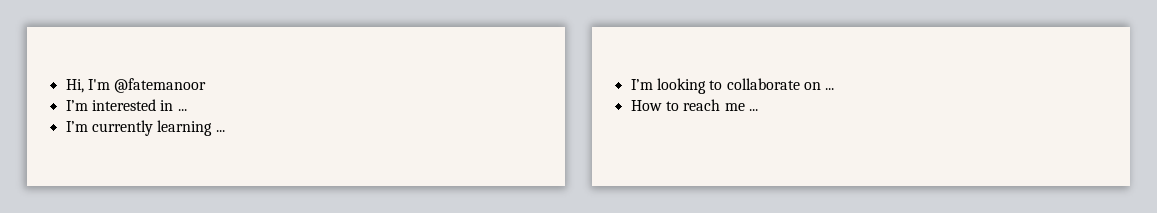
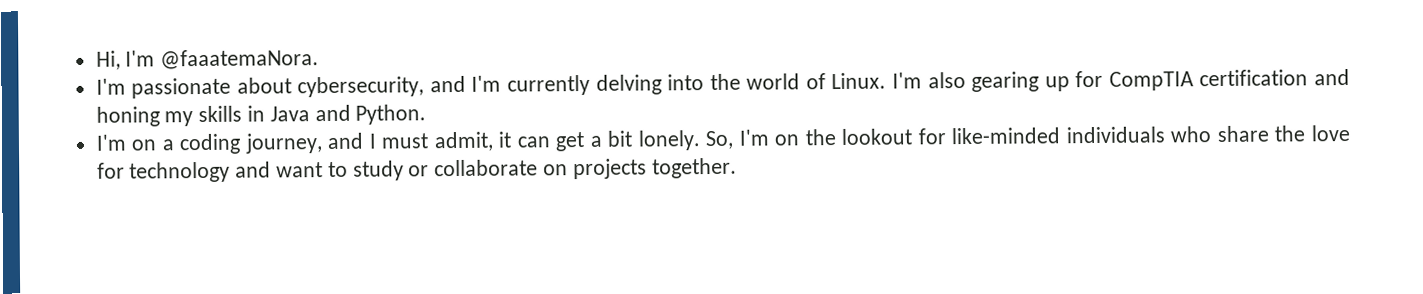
- Hi, I'm @fatemanoor
- I’m interested in ...
- I’m currently learning ...
- I’m looking to collaborate on ...
- How to reach me ...
+ Hi, I'm @faaatemaNora.
+ I'm passionate about cybersecurity, and I'm currently delving into the world of Linux. I'm also gearing up for CompTIA certification and honing my skills in Java and Python.
+ I'm on a coding journey, and I must admit, it can get a bit lonely. So, I'm on the lookout for like-minded individuals who share the love for technology and want to study or collaborate on projects together.

